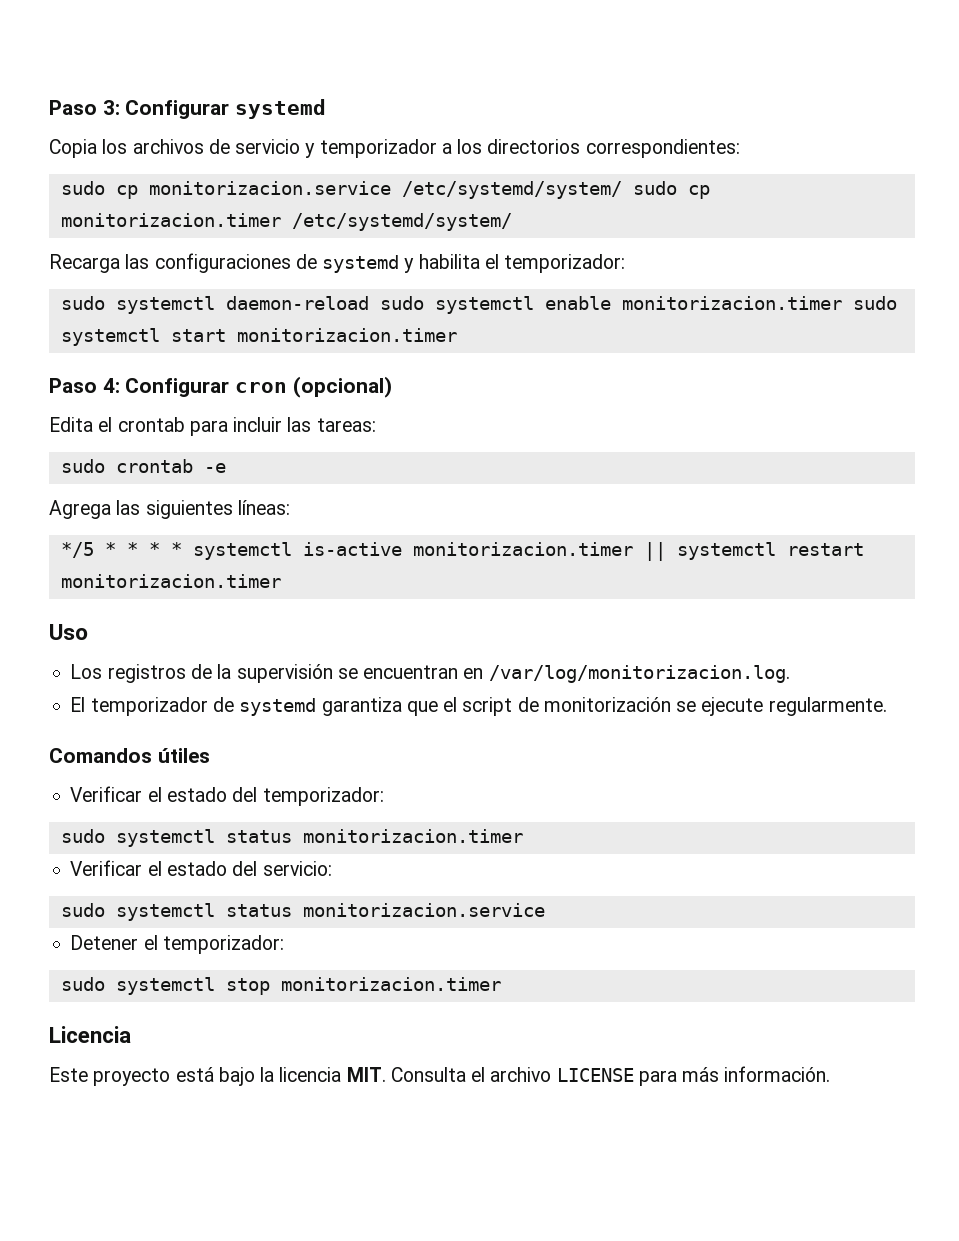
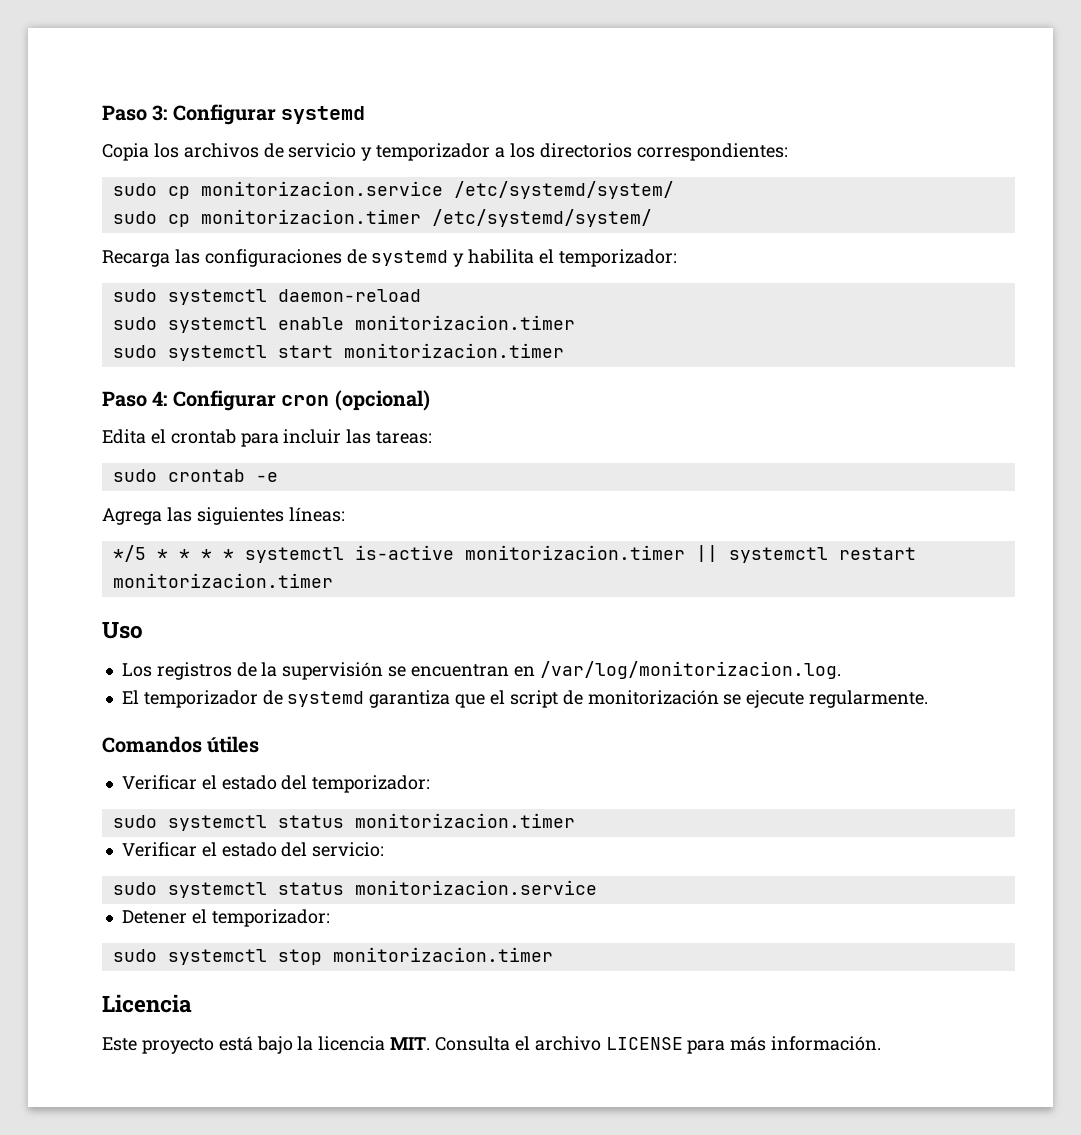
- sudo cp monitorizacion.service /etc/systemd/system/ sudo cp monitorizacion.timer /etc/systemd/system/
+ sudo cp monitorizacion.service /etc/systemd/system/
+ sudo cp monitorizacion.timer /etc/systemd/system/
- sudo systemctl daemon-reload sudo systemctl enable monitorizacion.timer sudo systemctl start monitorizacion.timer
+ sudo systemctl daemon-reload
+ sudo systemctl enable monitorizacion.timer
+ sudo systemctl start monitorizacion.timer

